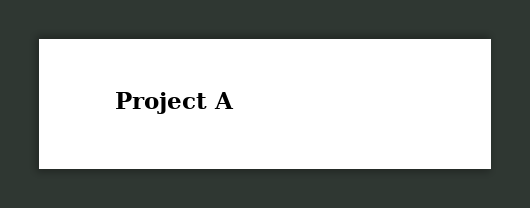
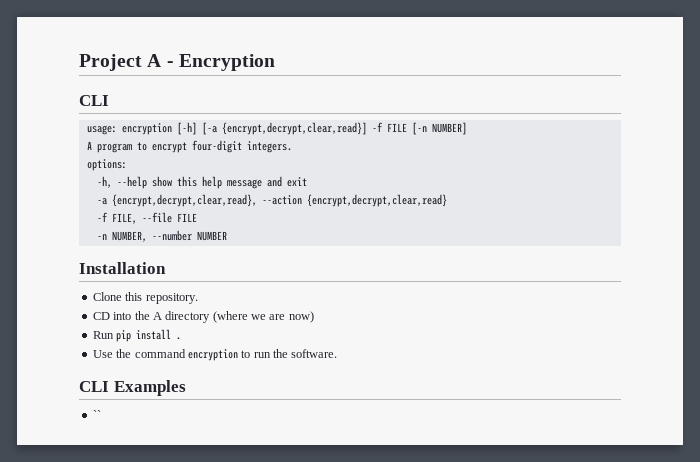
- Project A
+ Project A - Encryption
+ CLI
+ usage: encryption [-h] [-a {encrypt,decrypt,clear,read}] -f FILE [-n NUMBER]
+ A program to encrypt four-digit integers.
+ options:
+ -h, --help show this help message and exit
+ -a {encrypt,decrypt,clear,read}, --action {encrypt,decrypt,clear,read}
+ -f FILE, --file FILE
+ -n NUMBER, --number NUMBER
+ Installation
+ Clone this repository.
+ CD into the A directory (where we are now)
+ Run pip install .
+ Use the command encryption to run the software.
+ CLI Examples
+ ``

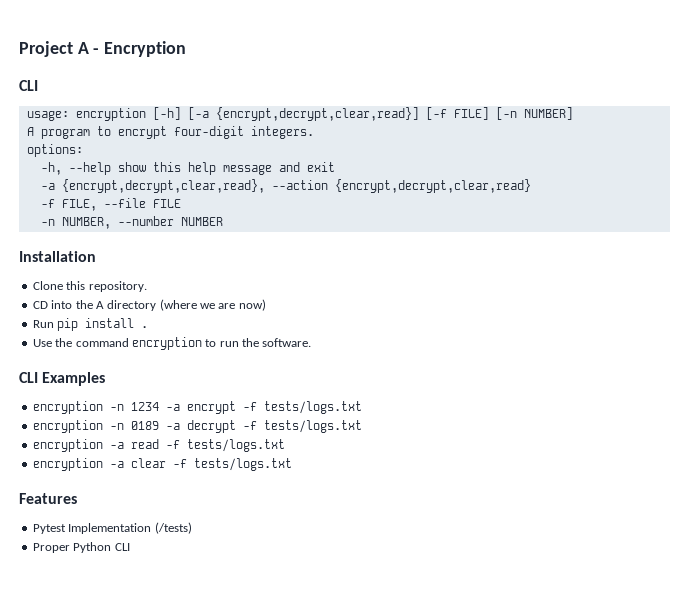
- usage: encryption [-h] [-a {encrypt,decrypt,clear,read}] -f FILE [-n NUMBER]
+ usage: encryption [-h] [-a {encrypt,decrypt,clear,read}] [-f FILE] [-n NUMBER]
- ``
+ encryption -n 1234 -a encrypt -f tests/logs.txt
+ encryption -n 0189 -a decrypt -f tests/logs.txt
+ encryption -a read -f tests/logs.txt
+ encryption -a clear -f tests/logs.txt
+ Features
+ Pytest Implementation (/tests)
+ Proper Python CLI

